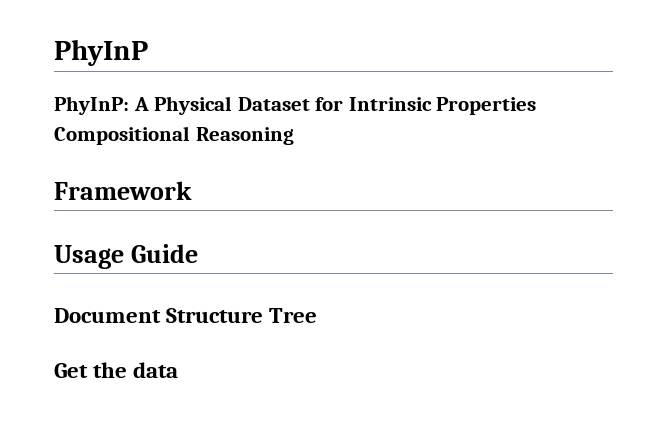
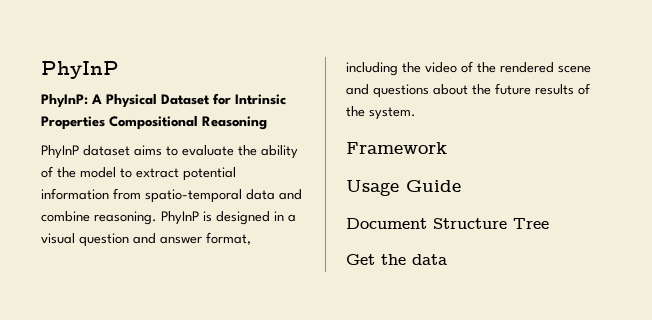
+ PhyInP dataset aims to evaluate the ability of the model to extract potential information from spatio-temporal data and combine reasoning. PhyInP is designed in a visual question and answer format, including the video of the rendered scene and questions about the future results of the system.

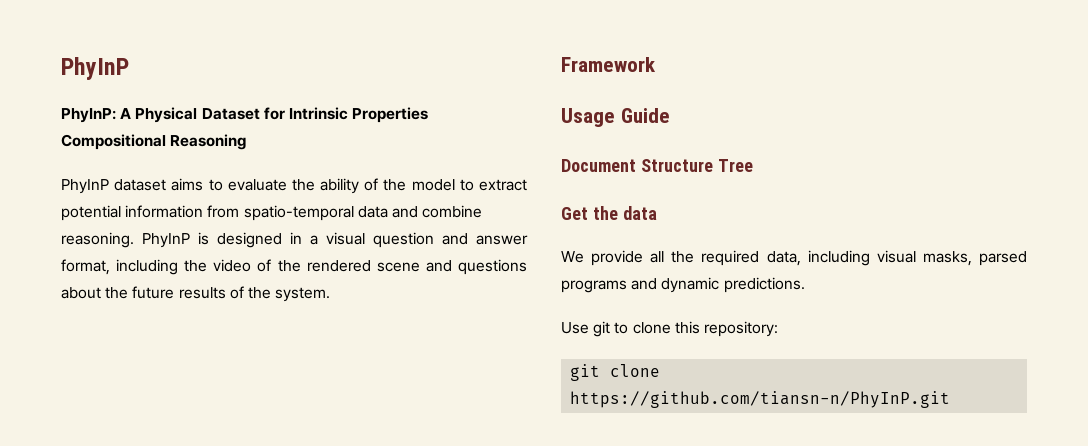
+ We provide all the required data, including visual masks, parsed programs and dynamic predictions.
+ Use git to clone this repository:
+ git clone https://github.com/tiansn-n/PhyInP.git

